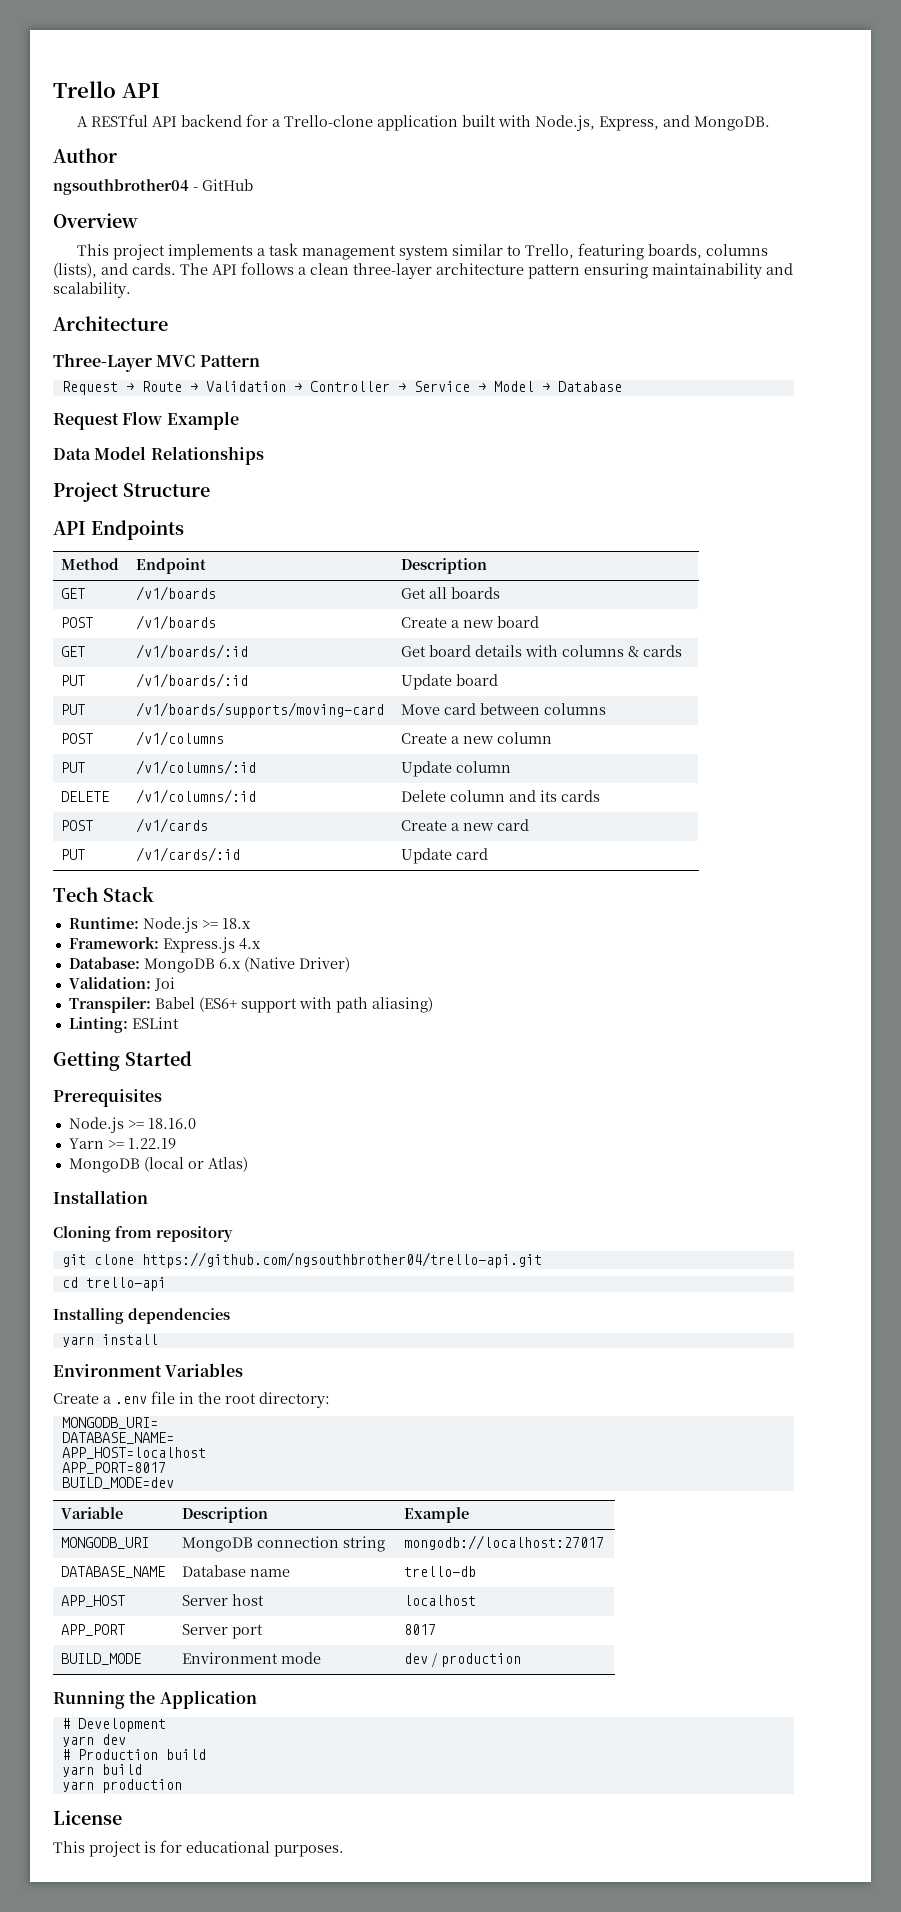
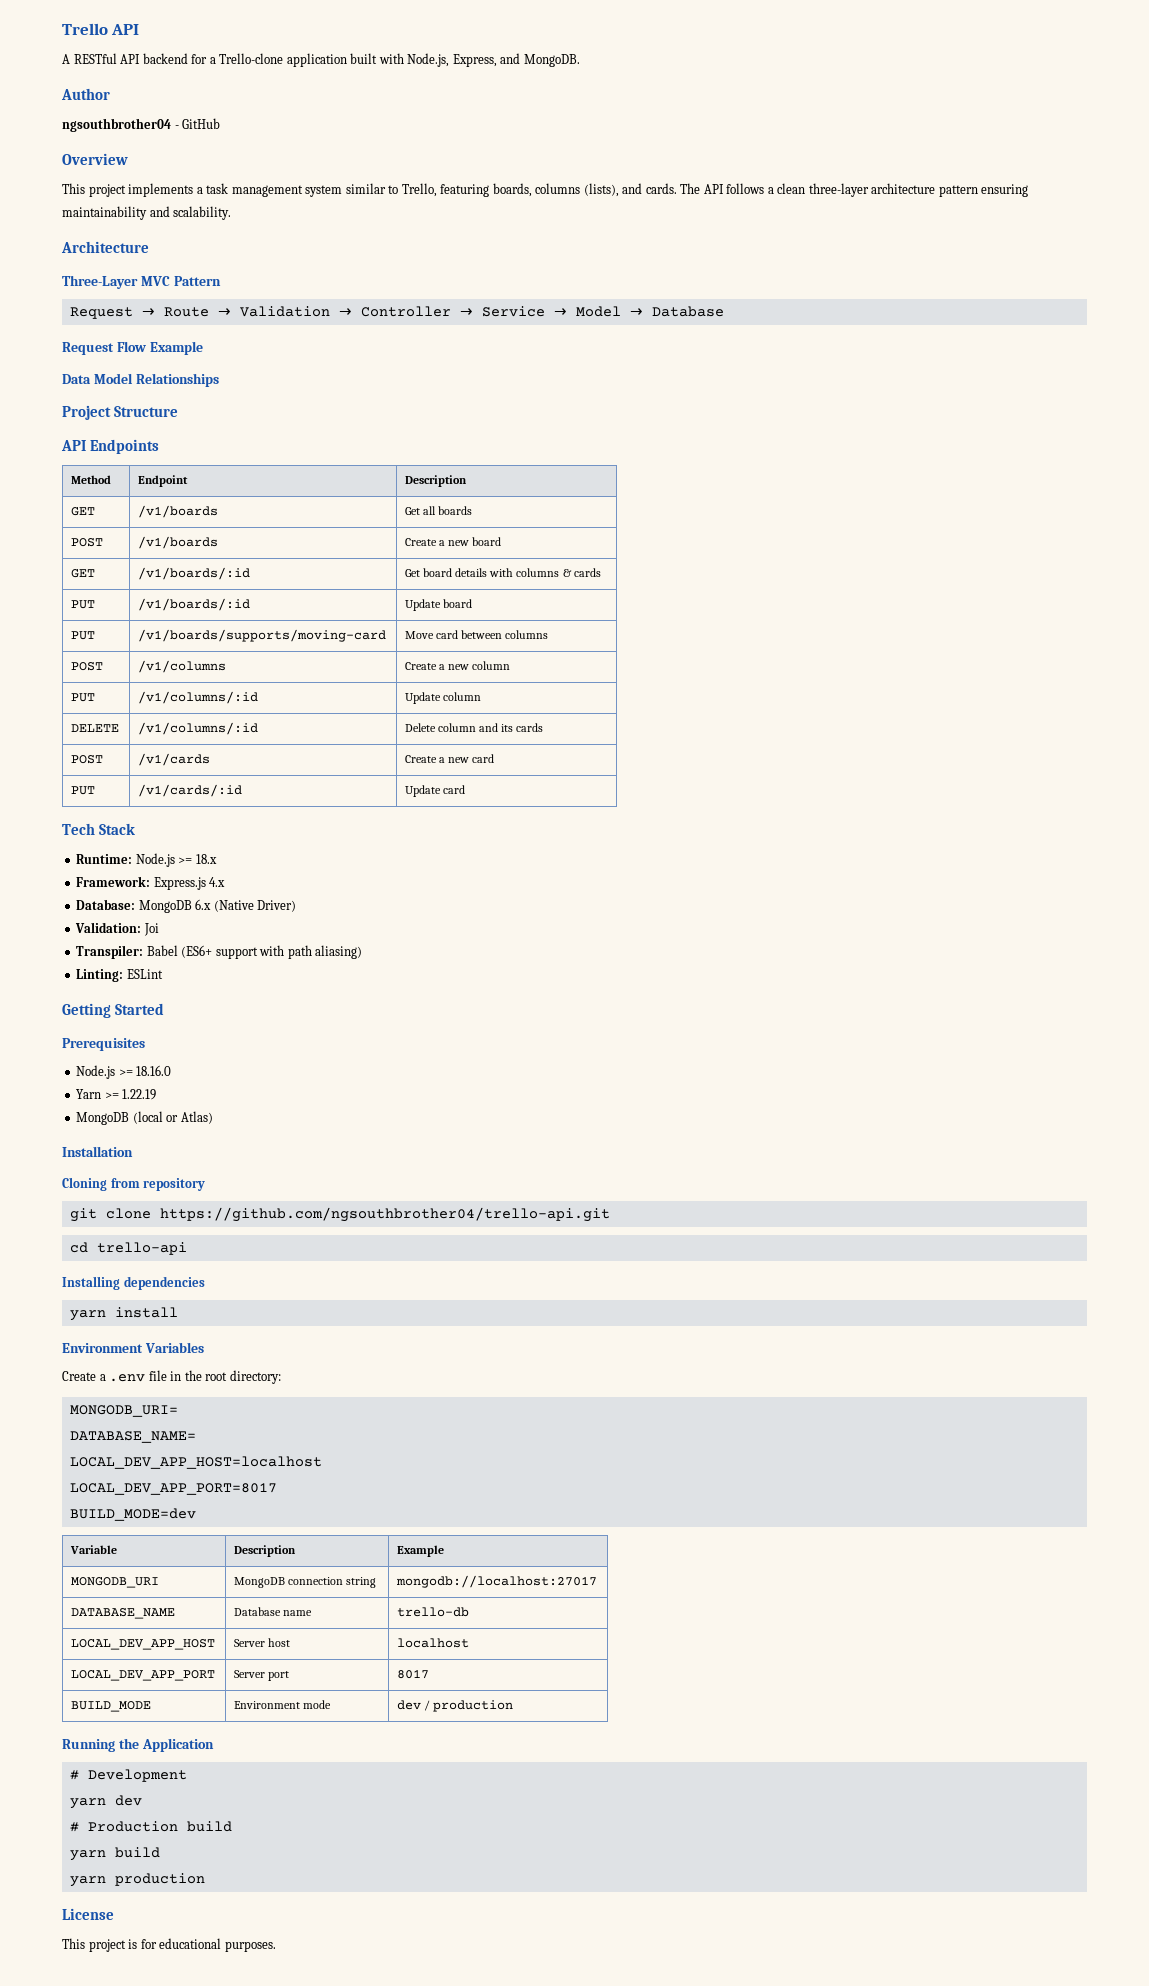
- APP_HOST=localhost
- APP_PORT=8017
+ LOCAL_DEV_APP_HOST=localhost
+ LOCAL_DEV_APP_PORT=8017
- APP_HOST | Server host | localhost
+ LOCAL_DEV_APP_HOST | Server host | localhost
- APP_PORT | Server port | 8017
+ LOCAL_DEV_APP_PORT | Server port | 8017

